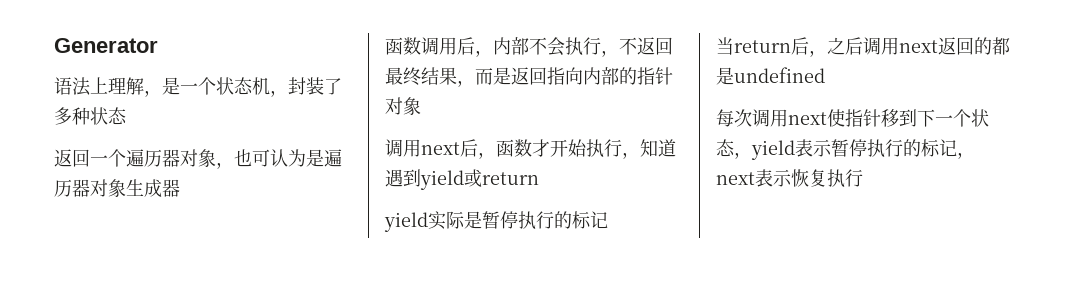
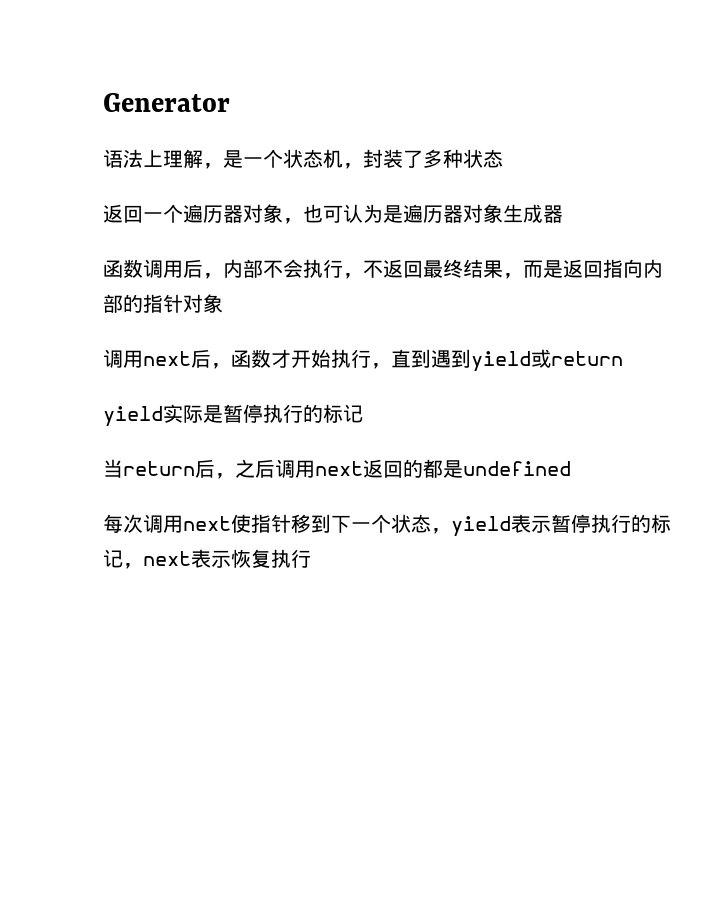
- 调用next后，函数才开始执行，知道遇到yield或return
+ 调用next后，函数才开始执行，直到遇到yield或return

